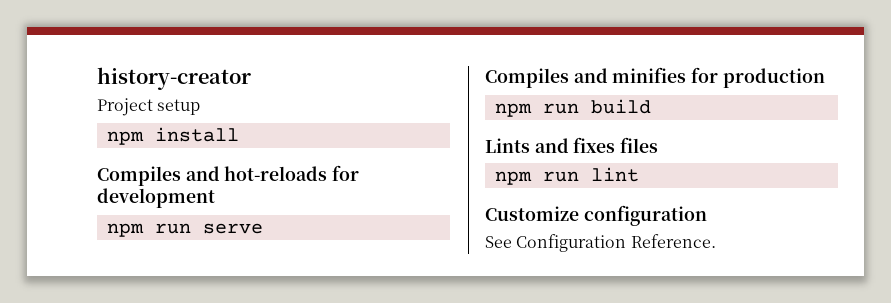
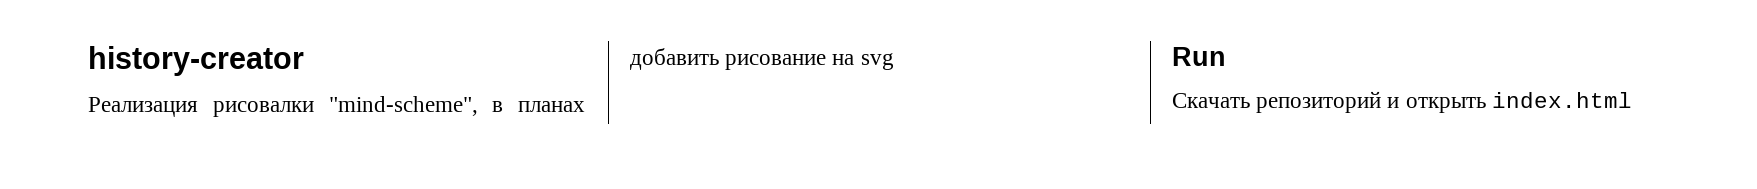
- Project setup
- npm install
- Compiles and hot-reloads for development
- npm run serve
- Compiles and minifies for production
- npm run build
- Lints and fixes files
- npm run lint
- Customize configuration
- See Configuration Reference.
+ Реализация рисовалки "mind-scheme", в планах добавить рисование на svg
+ Run
+ Скачать репозиторий и открыть index.html

